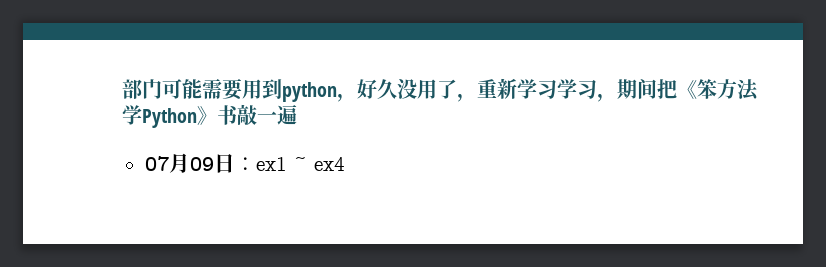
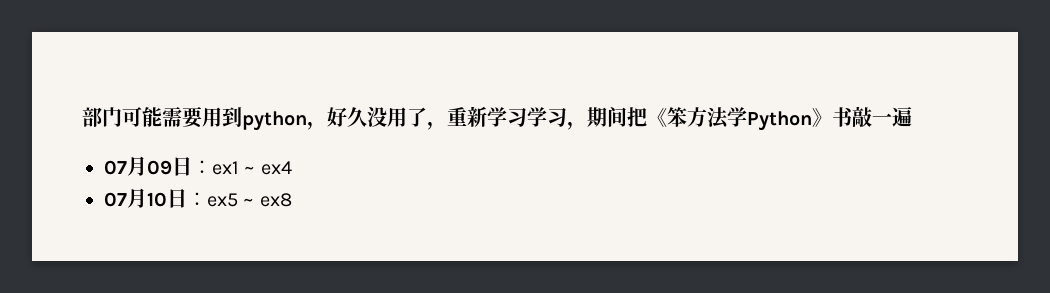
+ 07月10日：ex5 ~ ex8

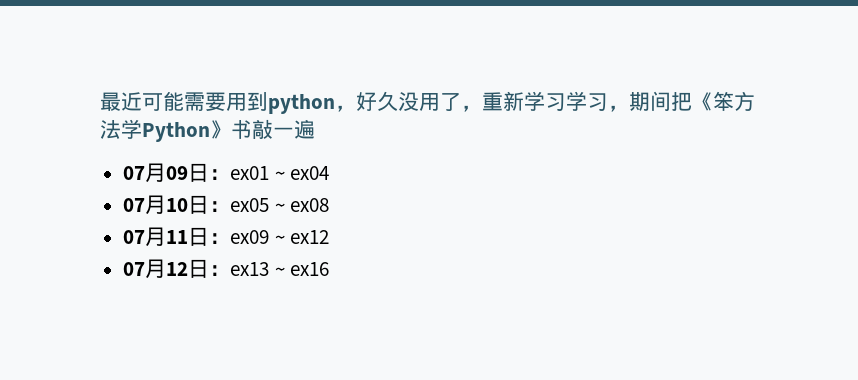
- 部门可能需要用到python，好久没用了，重新学习学习，期间把《笨方法学Python》书敲一遍
+ 最近可能需要用到python，好久没用了，重新学习学习，期间把《笨方法学Python》书敲一遍
- 07月09日：ex1 ~ ex4
+ 07月09日：ex01 ~ ex04
- 07月10日：ex5 ~ ex8
+ 07月10日：ex05 ~ ex08
+ 07月11日：ex09 ~ ex12
+ 07月12日：ex13 ~ ex16

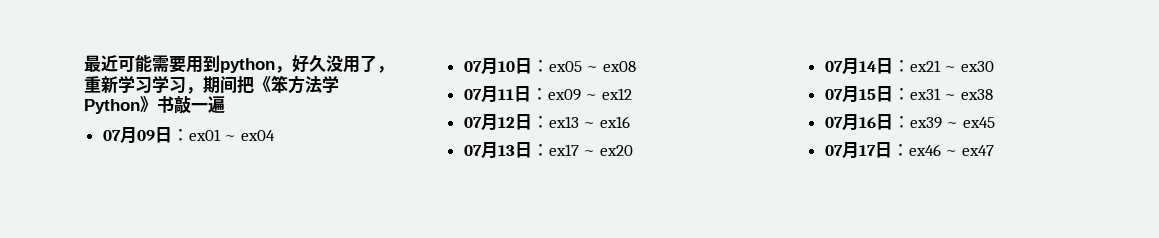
+ 07月13日：ex17 ~ ex20
+ 07月14日：ex21 ~ ex30
+ 07月15日：ex31 ~ ex38
+ 07月16日：ex39 ~ ex45
+ 07月17日：ex46 ~ ex47

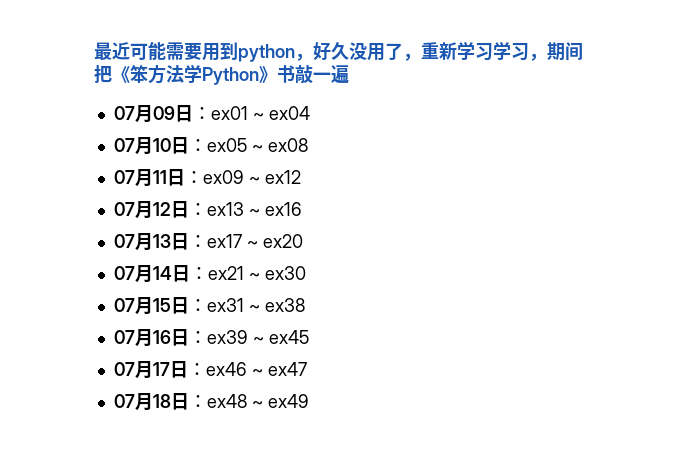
+ 07月18日：ex48 ~ ex49

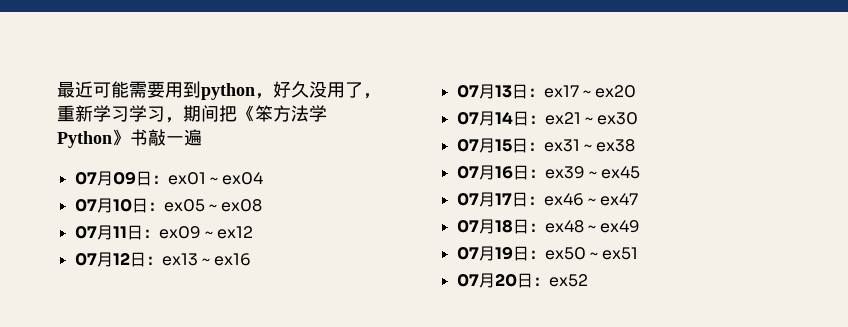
+ 07月19日：ex50 ~ ex51
+ 07月20日：ex52

